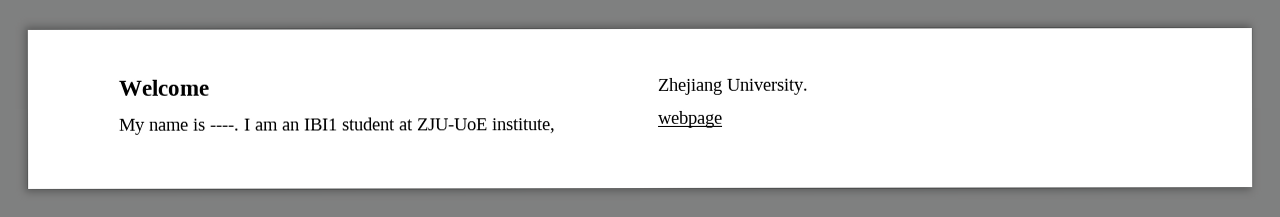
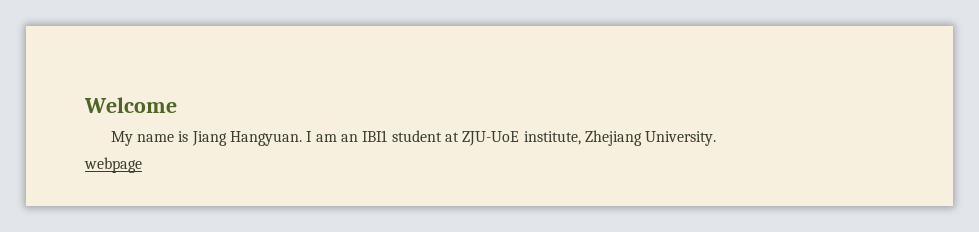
- My name is ----.
+ My name is Jiang Hangyuan.

